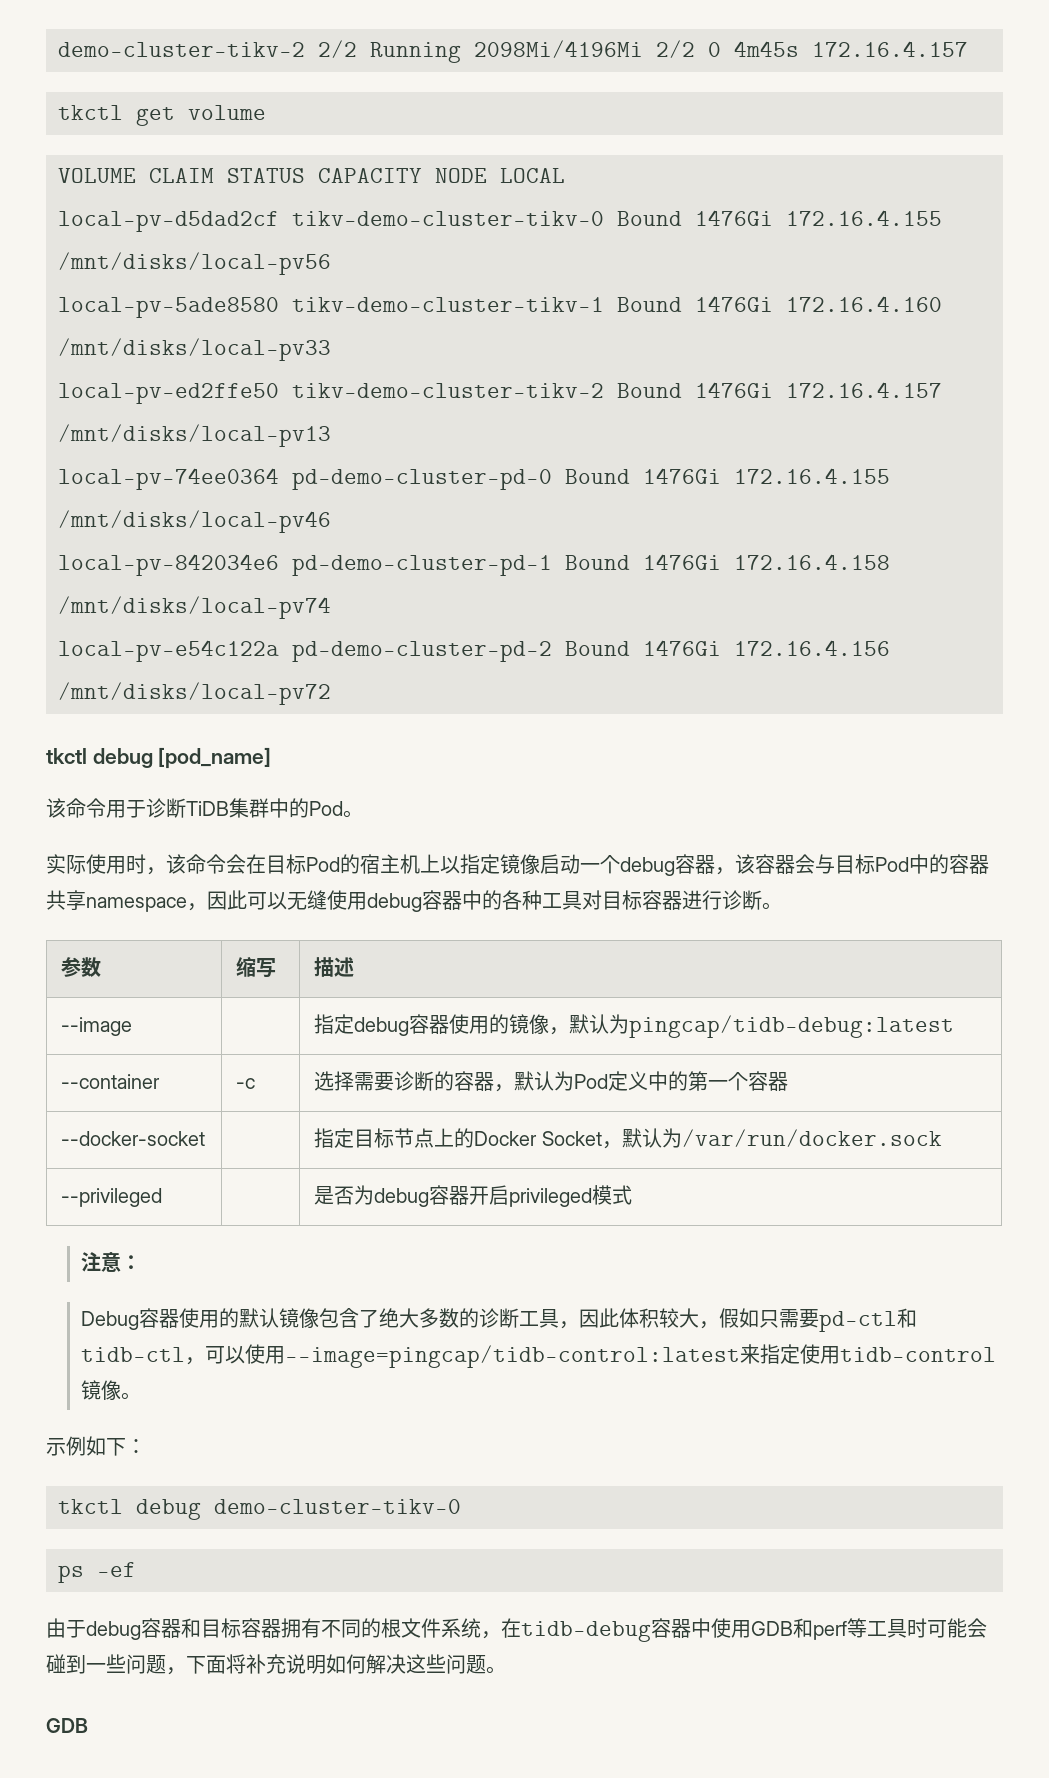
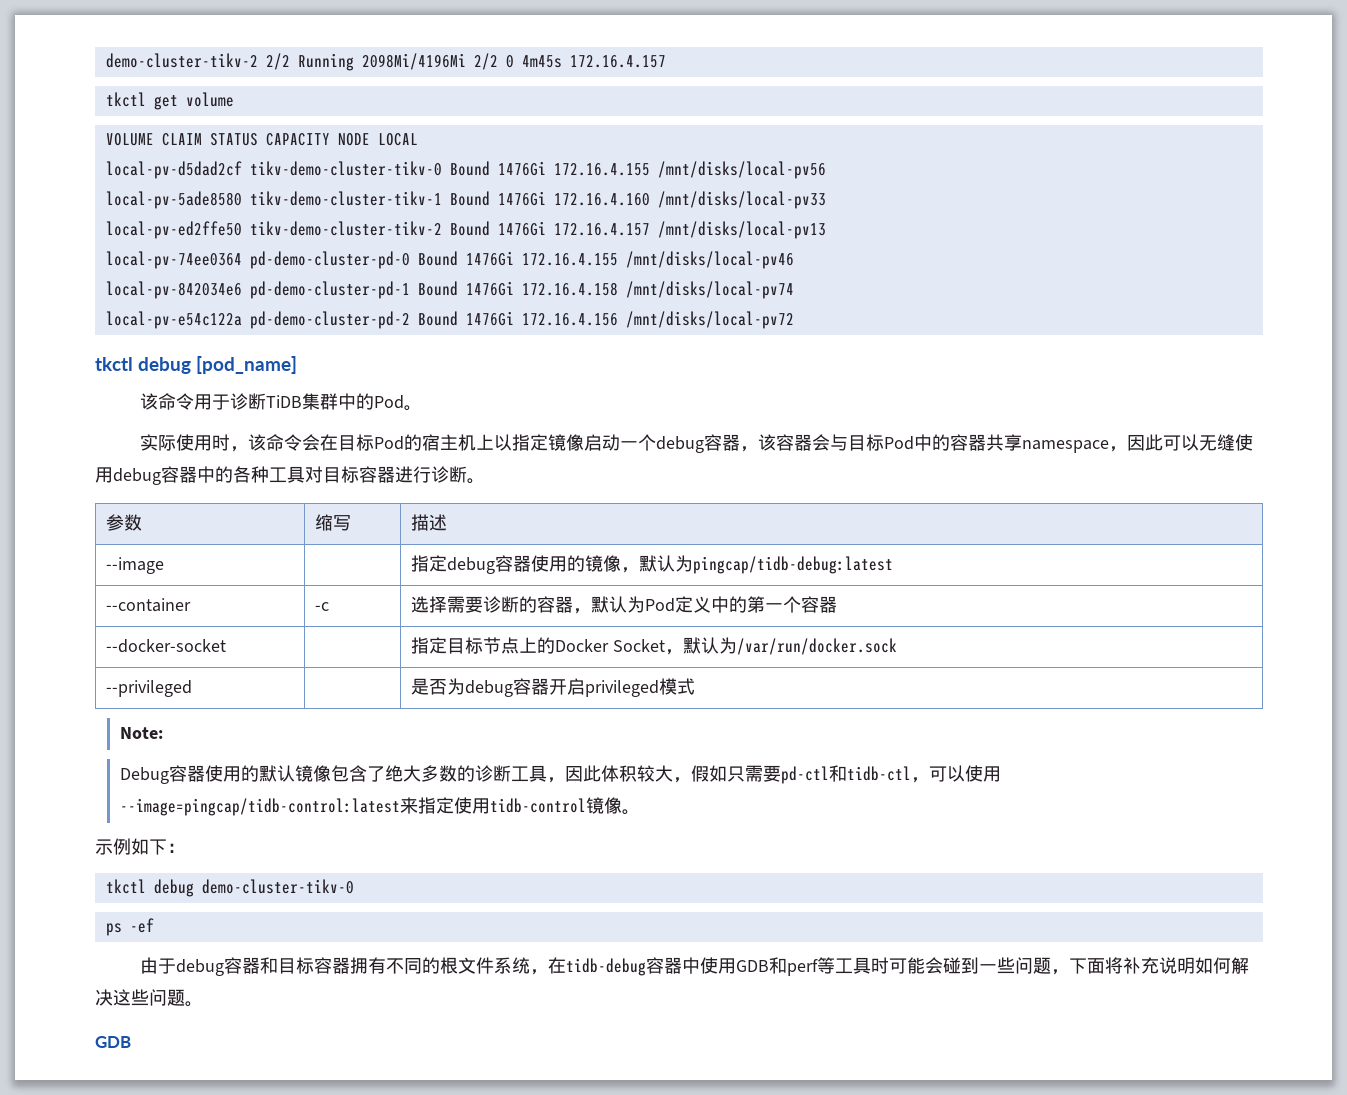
- 注意：
+ Note:

